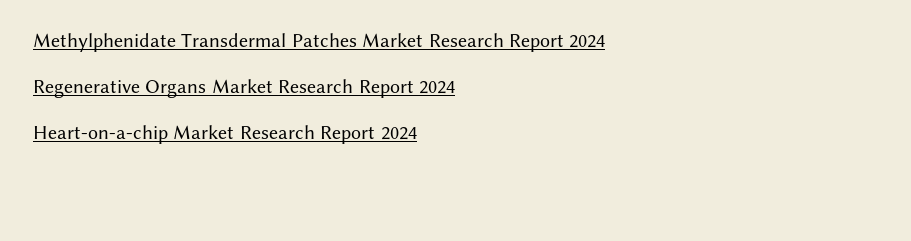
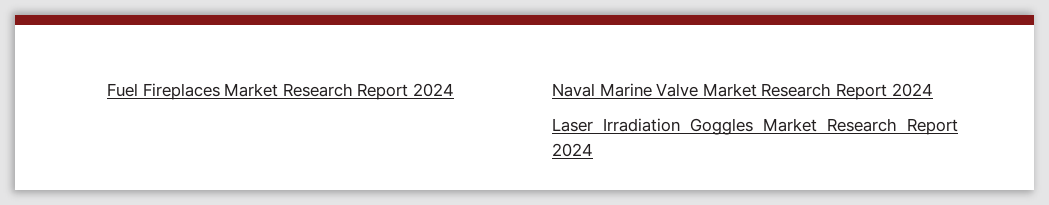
- Methylphenidate Transdermal Patches Market Research Report 2024
- Regenerative Organs Market Research Report 2024
- Heart-on-a-chip Market Research Report 2024
+ Fuel Fireplaces Market Research Report 2024
+ Naval Marine Valve Market Research Report 2024
+ Laser Irradiation Goggles Market Research Report 2024

